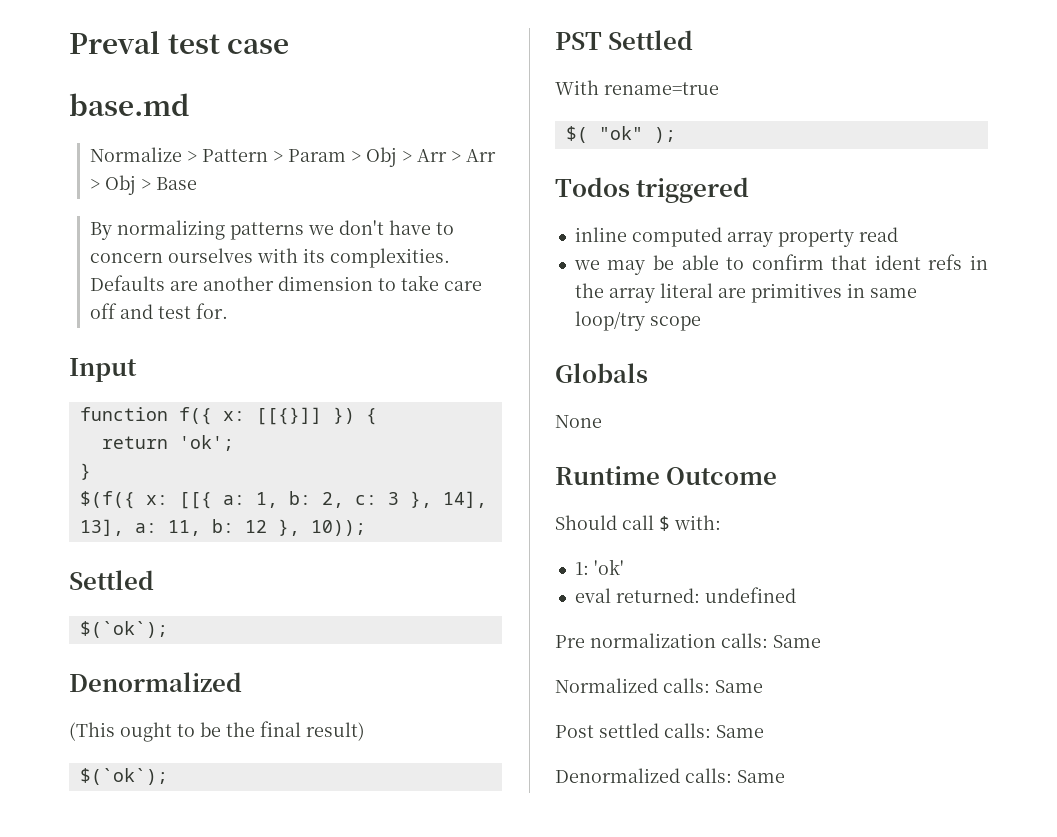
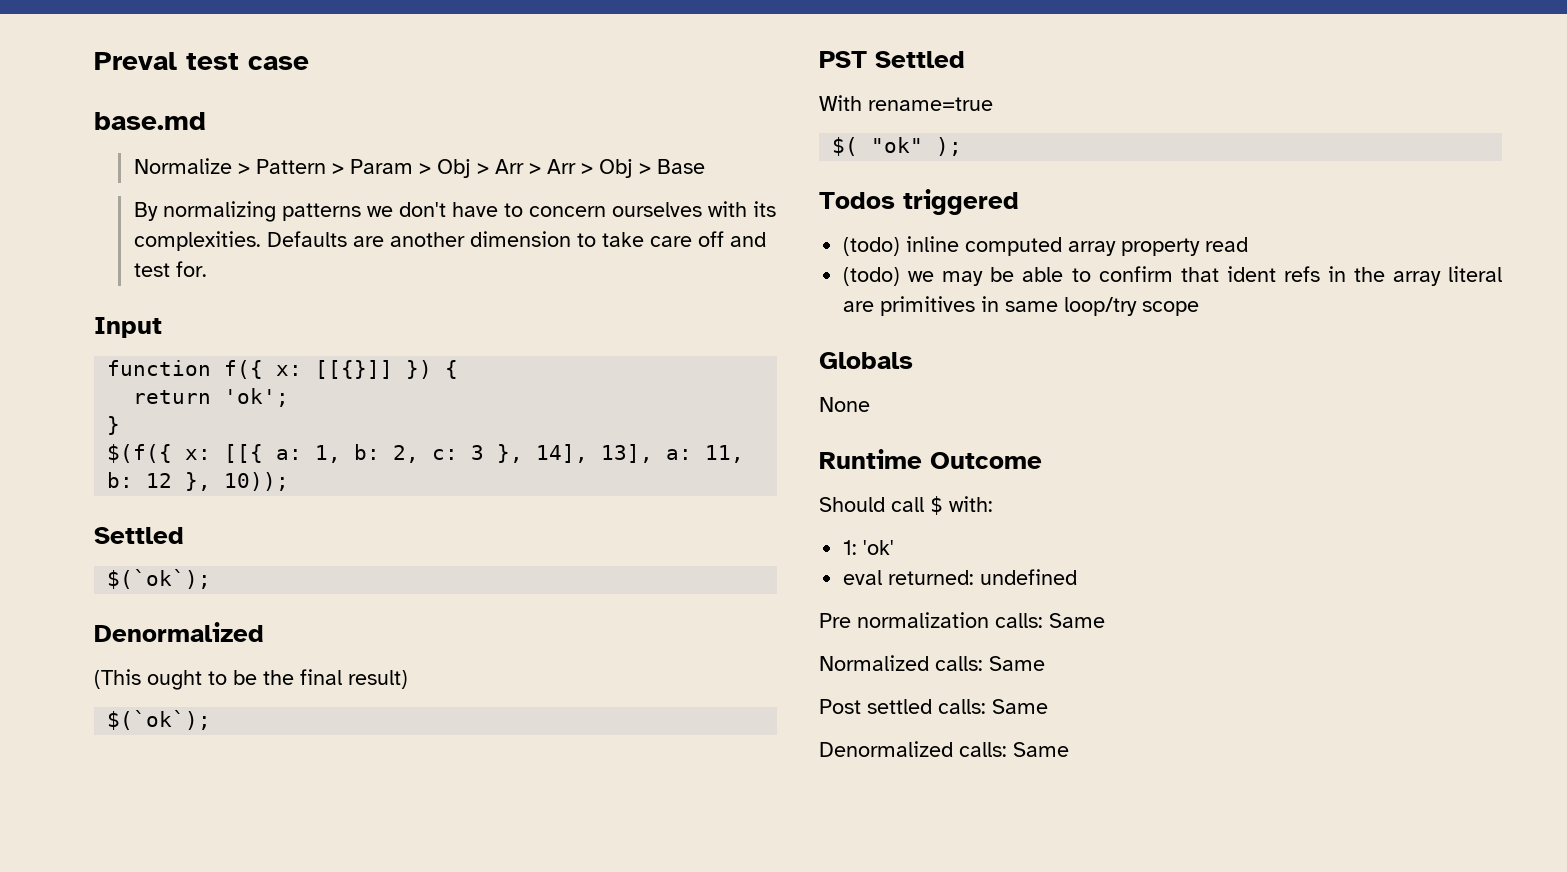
- inline computed array property read
+ (todo) inline computed array property read
- we may be able to confirm that ident refs in the array literal are primitives in same loop/try scope
+ (todo) we may be able to confirm that ident refs in the array literal are primitives in same loop/try scope

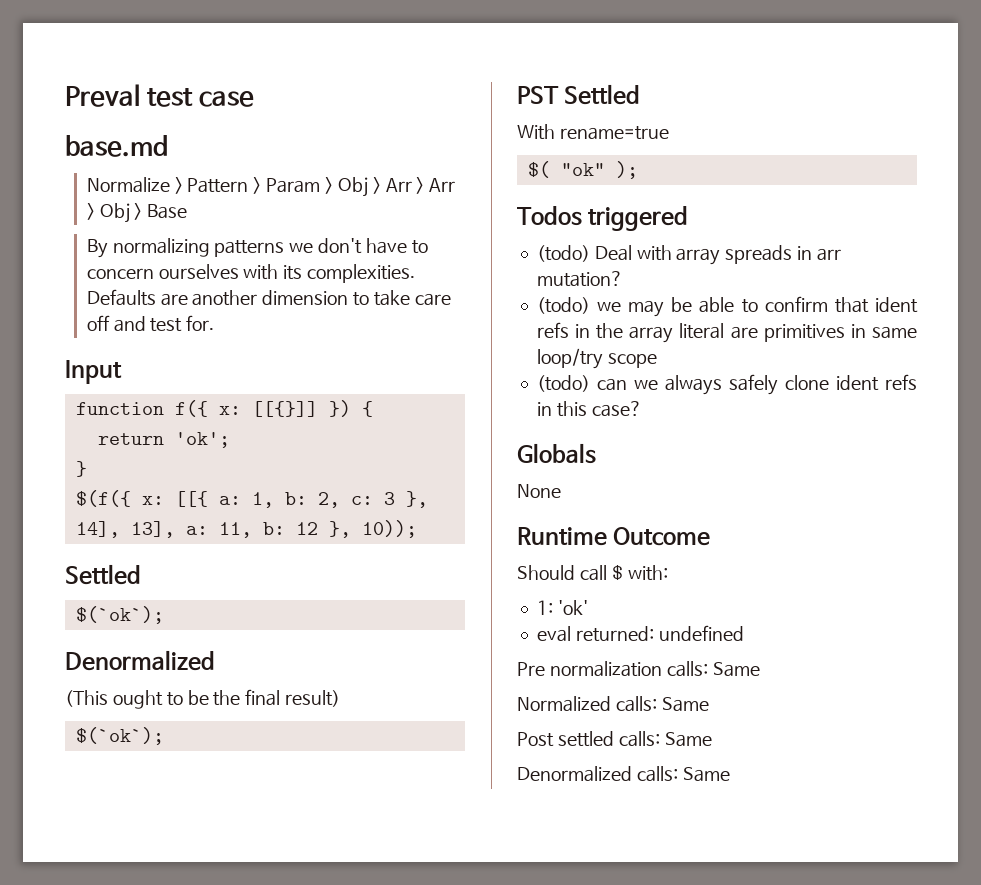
- (todo) inline computed array property read
+ (todo) Deal with array spreads in arr mutation?
+ (todo) can we always safely clone ident refs in this case?

